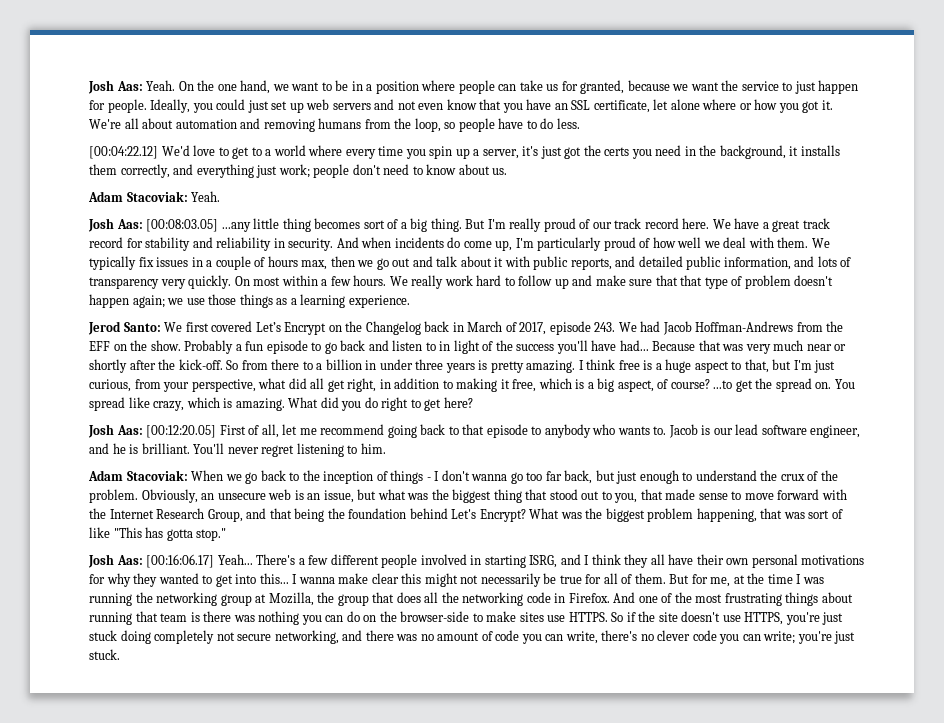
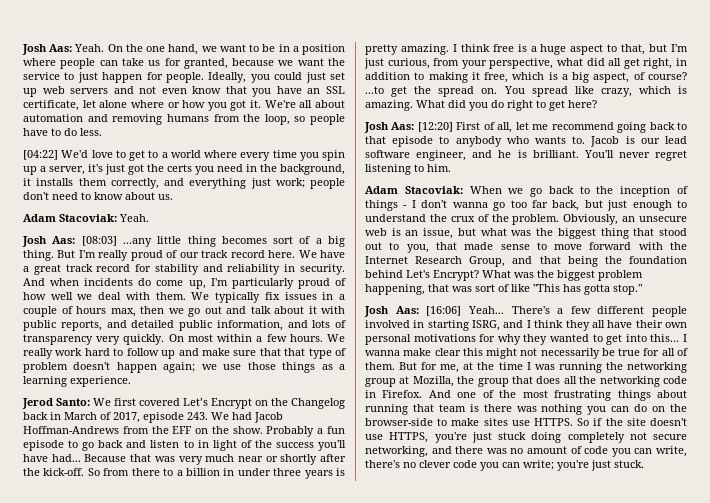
- [00:04:22.12] We'd love to get to a world where every time you spin up a server, it's just got the certs you need in the background, it installs them correctly, and everything just work; people don't need to know about us.
+ [04:22] We'd love to get to a world where every time you spin up a server, it's just got the certs you need in the background, it installs them correctly, and everything just work; people don't need to know about us.
- Josh Aas: [00:08:03.05] ...any little thing becomes sort of a big thing.
+ Josh Aas: [08:03] ...any little thing becomes sort of a big thing.
- Josh Aas: [00:12:20.05] First of all, let me recommend going back to that episode to anybody who wants to.
+ Josh Aas: [12:20] First of all, let me recommend going back to that episode to anybody who wants to.
- Josh Aas: [00:16:06.17] Yeah...
+ Josh Aas: [16:06] Yeah...

